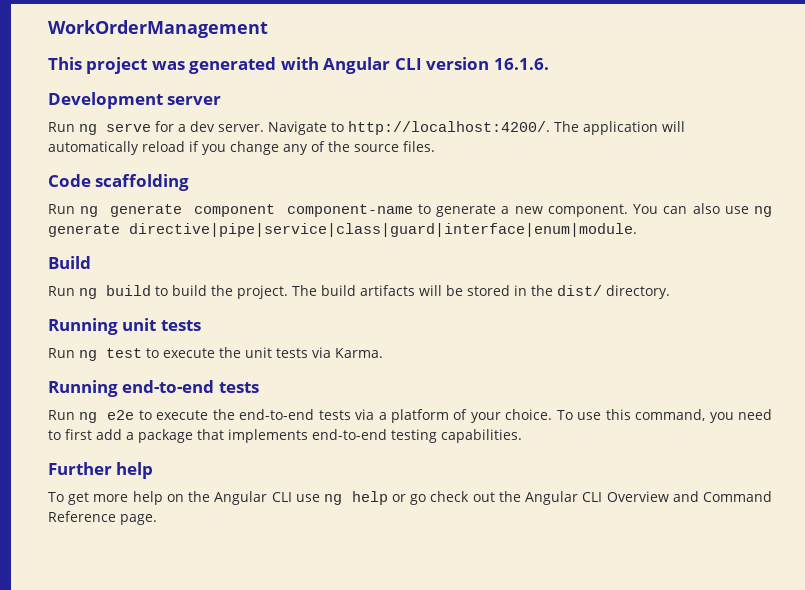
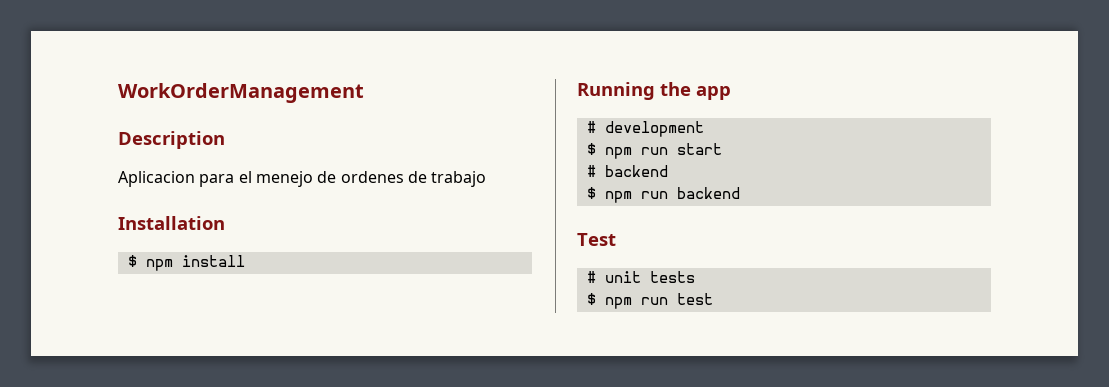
- This project was generated with Angular CLI version 16.1.6.
- Development server
- Run ng serve for a dev server. Navigate to http://localhost:4200/. The application will automatically reload if you change any of the source files.
- Code scaffolding
- Run ng generate component component-name to generate a new component. You can also use ng generate directive|pipe|service|class|guard|interface|enum|module.
- Build
- Run ng build to build the project. The build artifacts will be stored in the dist/ directory.
- Running unit tests
- Run ng test to execute the unit tests via Karma.
- Running end-to-end tests
- Run ng e2e to execute the end-to-end tests via a platform of your choice. To use this command, you need to first add a package that implements end-to-end testing capabilities.
- Further help
- To get more help on the Angular CLI use ng help or go check out the Angular CLI Overview and Command Reference page.
+ Description
+ Aplicacion para el menejo de ordenes de trabajo
+ Installation
+ $ npm install
+ Running the app
+ # development
+ $ npm run start
+ # backend
+ $ npm run backend
+ Test
+ # unit tests
+ $ npm run test

